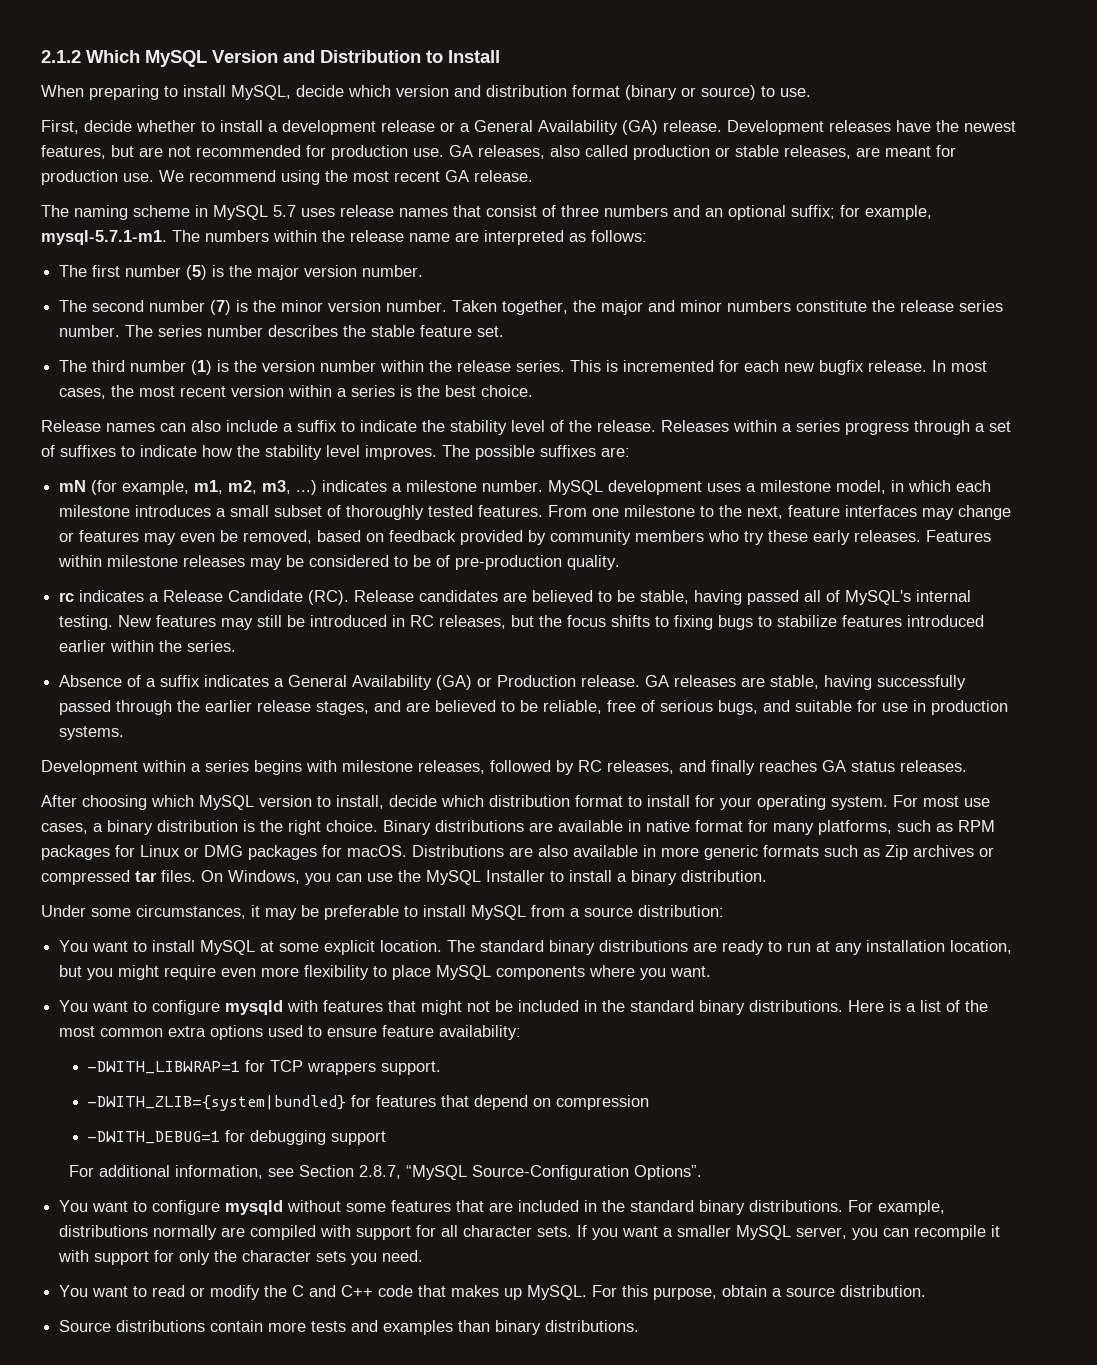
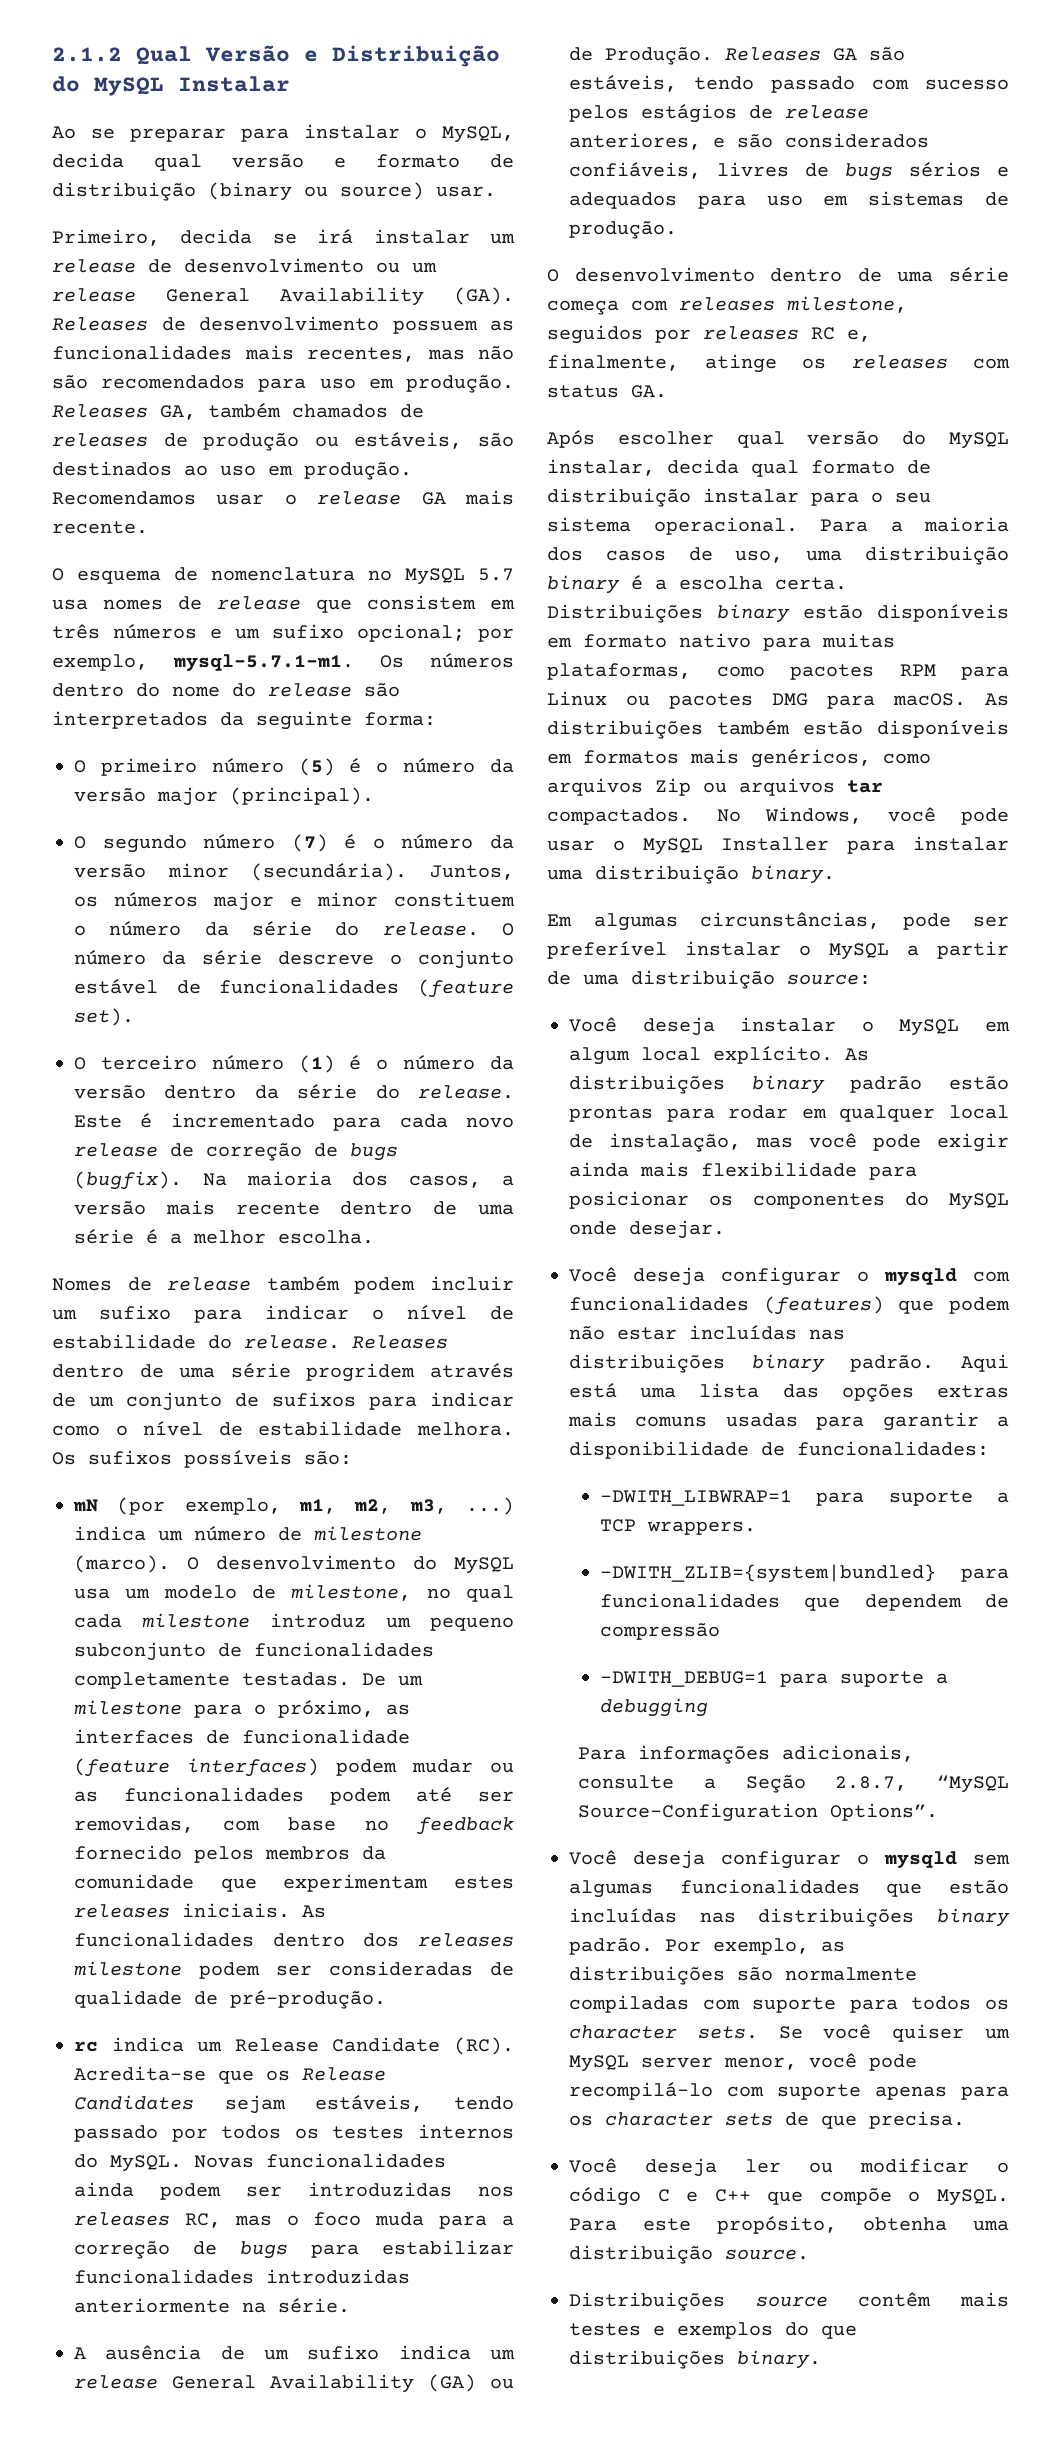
- 2.1.2 Which MySQL Version and Distribution to Install
- When preparing to install MySQL, decide which version and distribution format (binary or source) to use.
- First, decide whether to install a development release or a General Availability (GA) release. Development releases have the newest features, but are not recommended for production use. GA releases, also called production or stable releases, are meant for production use. We recommend using the most recent GA release.
- The naming scheme in MySQL 5.7 uses release names that consist of three numbers and an optional suffix; for example, mysql-5.7.1-m1. The numbers within the release name are interpreted as follows:
- The first number (5) is the major version number.
- The second number (7) is the minor version number. Taken together, the major and minor numbers constitute the release series number. The series number describes the stable feature set.
- The third number (1) is the version number within the release series. This is incremented for each new bugfix release. In most cases, the most recent version within a series is the best choice.
- Release names can also include a suffix to indicate the stability level of the release. Releases within a series progress through a set of suffixes to indicate how the stability level improves. The possible suffixes are:
+ 2.1.2 Qual Versão e Distribuição do MySQL Instalar
+ Ao se preparar para instalar o MySQL, decida qual versão e formato de distribuição (binary ou source) usar.
+ Primeiro, decida se irá instalar um release de desenvolvimento ou um release General Availability (GA). Releases de desenvolvimento possuem as funcionalidades mais recentes, mas não são recomendados para uso em produção. Releases GA, também chamados de releases de produção ou estáveis, são destinados ao uso em produção. Recomendamos usar o release GA mais recente.
+ O esquema de nomenclatura no MySQL 5.7 usa nomes de release que consistem em três números e um sufixo opcional; por exemplo, mysql-5.7.1-m1. Os números dentro do nome do release são interpretados da seguinte forma:
+ O primeiro número (5) é o número da versão major (principal).
+ O segundo número (7) é o número da versão minor (secundária). Juntos, os números major e minor constituem o número da série do release. O número da série descreve o conjunto estável de funcionalidades (feature set).
+ O terceiro número (1) é o número da versão dentro da série do release. Este é incrementado para cada novo release de correção de bugs (bugfix). Na maioria dos casos, a versão mais recente dentro de uma série é a melhor escolha.
+ Nomes de release também podem incluir um sufixo para indicar o nível de estabilidade do release. Releases dentro de uma série progridem através de um conjunto de sufixos para indicar como o nível de estabilidade melhora. Os sufixos possíveis são:
- mN (for example, m1, m2, m3, ...) indicates a milestone number. MySQL development uses a milestone model, in which each milestone introduces a small subset of thoroughly tested features. From one milestone to the next, feature interfaces may change or features may even be removed, based on feedback provided by community members who try these early releases. Features within milestone releases may be considered to be of pre-production quality.
+ mN (por exemplo, m1, m2, m3, ...) indica um número de milestone (marco). O desenvolvimento do MySQL usa um modelo de milestone, no qual cada milestone introduz um pequeno subconjunto de funcionalidades completamente testadas. De um milestone para o próximo, as interfaces de funcionalidade (feature interfaces) podem mudar ou as funcionalidades podem até ser removidas, com base no feedback fornecido pelos membros da comunidade que experimentam estes releases iniciais. As funcionalidades dentro dos releases milestone podem ser consideradas de qualidade de pré-produção.
- rc indicates a Release Candidate (RC). Release candidates are believed to be stable, having passed all of MySQL's internal testing. New features may still be introduced in RC releases, but the focus shifts to fixing bugs to stabilize features introduced earlier within the series.
- Absence of a suffix indicates a General Availability (GA) or Production release. GA releases are stable, having successfully passed through the earlier release stages, and are believed to be reliable, free of serious bugs, and suitable for use in production systems.
- Development within a series begins with milestone releases, followed by RC releases, and finally reaches GA status releases.
- After choosing which MySQL version to install, decide which distribution format to install for your operating system. For most use cases, a binary distribution is the right choice. Binary distributions are available in native format for many platforms, such as RPM packages for Linux or DMG packages for macOS. Distributions are also available in more generic formats such as Zip archives or compressed tar files. On Windows, you can use the MySQL Installer to install a binary distribution.
- Under some circumstances, it may be preferable to install MySQL from a source distribution:
- You want to install MySQL at some explicit location. The standard binary distributions are ready to run at any installation location, but you might require even more flexibility to place MySQL components where you want.
- You want to configure mysqld with features that might not be included in the standard binary distributions. Here is a list of the most common extra options used to ensure feature availability:
- -DWITH_LIBWRAP=1 for TCP wrappers support.
- -DWITH_ZLIB={system|bundled} for features that depend on compression
- -DWITH_DEBUG=1 for debugging support
- For additional information, see Section 2.8.7, “MySQL Source-Configuration Options”.
- You want to configure mysqld without some features that are included in the standard binary distributions. For example, distributions normally are compiled with support for all character sets. If you want a smaller MySQL server, you can recompile it with support for only the character sets you need.
- You want to read or modify the C and C++ code that makes up MySQL. For this purpose, obtain a source distribution.
- Source distributions contain more tests and examples than binary distributions.
+ rc indica um Release Candidate (RC). Acredita-se que os Release Candidates sejam estáveis, tendo passado por todos os testes internos do MySQL. Novas funcionalidades ainda podem ser introduzidas nos releases RC, mas o foco muda para a correção de bugs para estabilizar funcionalidades introduzidas anteriormente na série.
+ A ausência de um sufixo indica um release General Availability (GA) ou de Produção. Releases GA são estáveis, tendo passado com sucesso pelos estágios de release anteriores, e são considerados confiáveis, livres de bugs sérios e adequados para uso em sistemas de produção.
+ O desenvolvimento dentro de uma série começa com releases milestone, seguidos por releases RC e, finalmente, atinge os releases com status GA.
+ Após escolher qual versão do MySQL instalar, decida qual formato de distribuição instalar para o seu sistema operacional. Para a maioria dos casos de uso, uma distribuição binary é a escolha certa. Distribuições binary estão disponíveis em formato nativo para muitas plataformas, como pacotes RPM para Linux ou pacotes DMG para macOS. As distribuições também estão disponíveis em formatos mais genéricos, como arquivos Zip ou arquivos tar compactados. No Windows, você pode usar o MySQL Installer para instalar uma distribuição binary.
+ Em algumas circunstâncias, pode ser preferível instalar o MySQL a partir de uma distribuição source:
+ Você deseja instalar o MySQL em algum local explícito. As distribuições binary padrão estão prontas para rodar em qualquer local de instalação, mas você pode exigir ainda mais flexibilidade para posicionar os componentes do MySQL onde desejar.
+ Você deseja configurar o mysqld com funcionalidades (features) que podem não estar incluídas nas distribuições binary padrão. Aqui está uma lista das opções extras mais comuns usadas para garantir a disponibilidade de funcionalidades:
+ -DWITH_LIBWRAP=1 para suporte a TCP wrappers.
+ -DWITH_ZLIB={system|bundled} para funcionalidades que dependem de compressão
+ -DWITH_DEBUG=1 para suporte a debugging
+ Para informações adicionais, consulte a Seção 2.8.7, “MySQL Source-Configuration Options”.
+ Você deseja configurar o mysqld sem algumas funcionalidades que estão incluídas nas distribuições binary padrão. Por exemplo, as distribuições são normalmente compiladas com suporte para todos os character sets. Se você quiser um MySQL server menor, você pode recompilá-lo com suporte apenas para os character sets de que precisa.
+ Você deseja ler ou modificar o código C e C++ que compõe o MySQL. Para este propósito, obtenha uma distribuição source.
+ Distribuições source contêm mais testes e exemplos do que distribuições binary.

